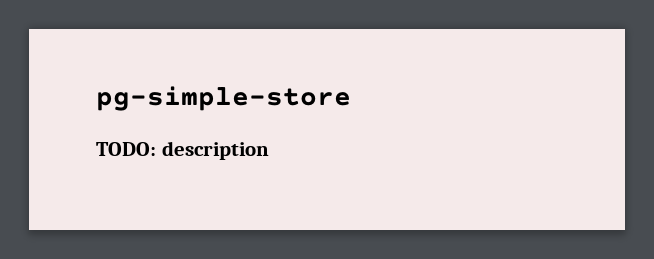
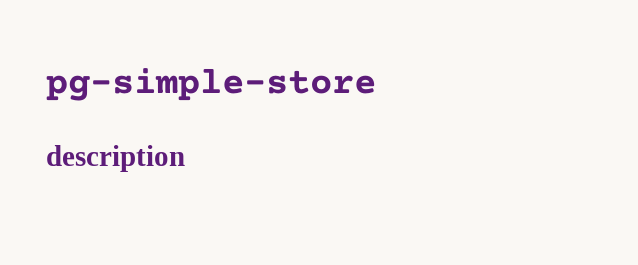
- TODO: description
+ description

